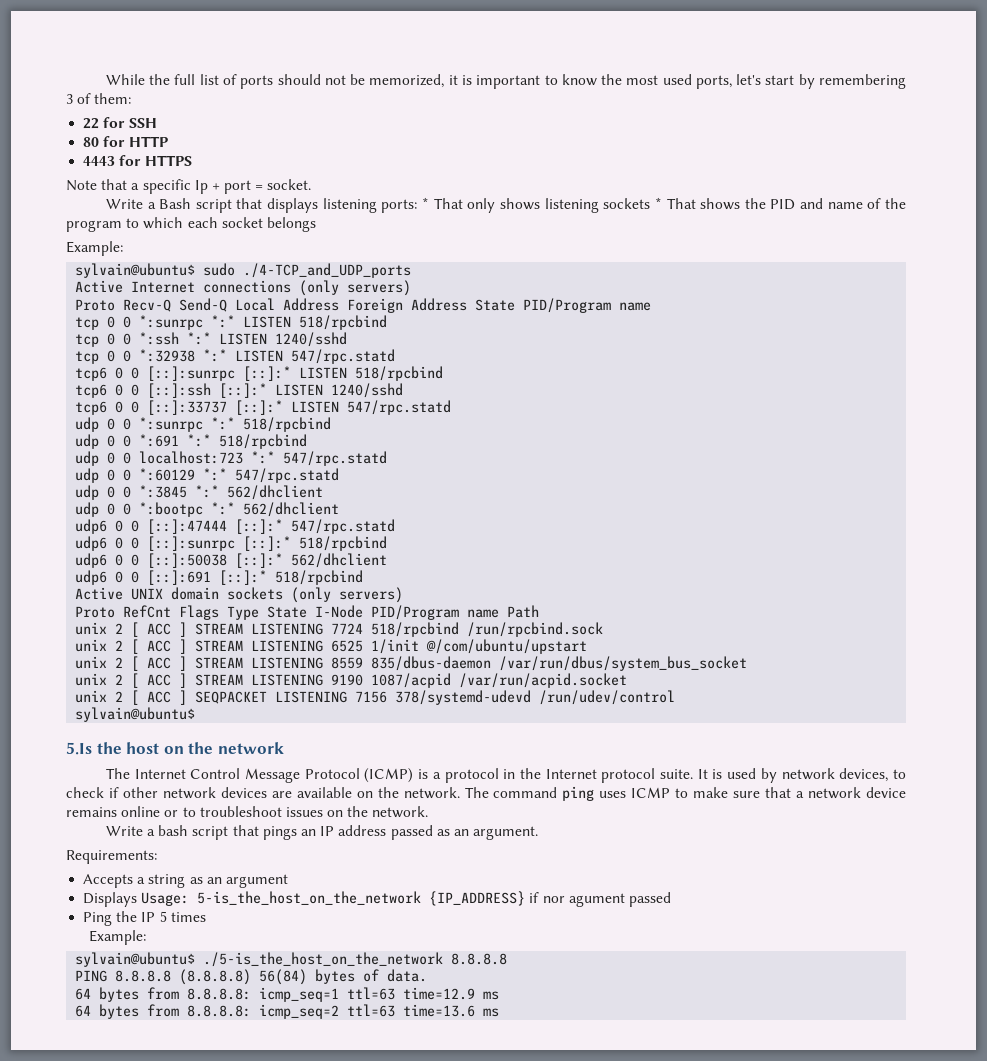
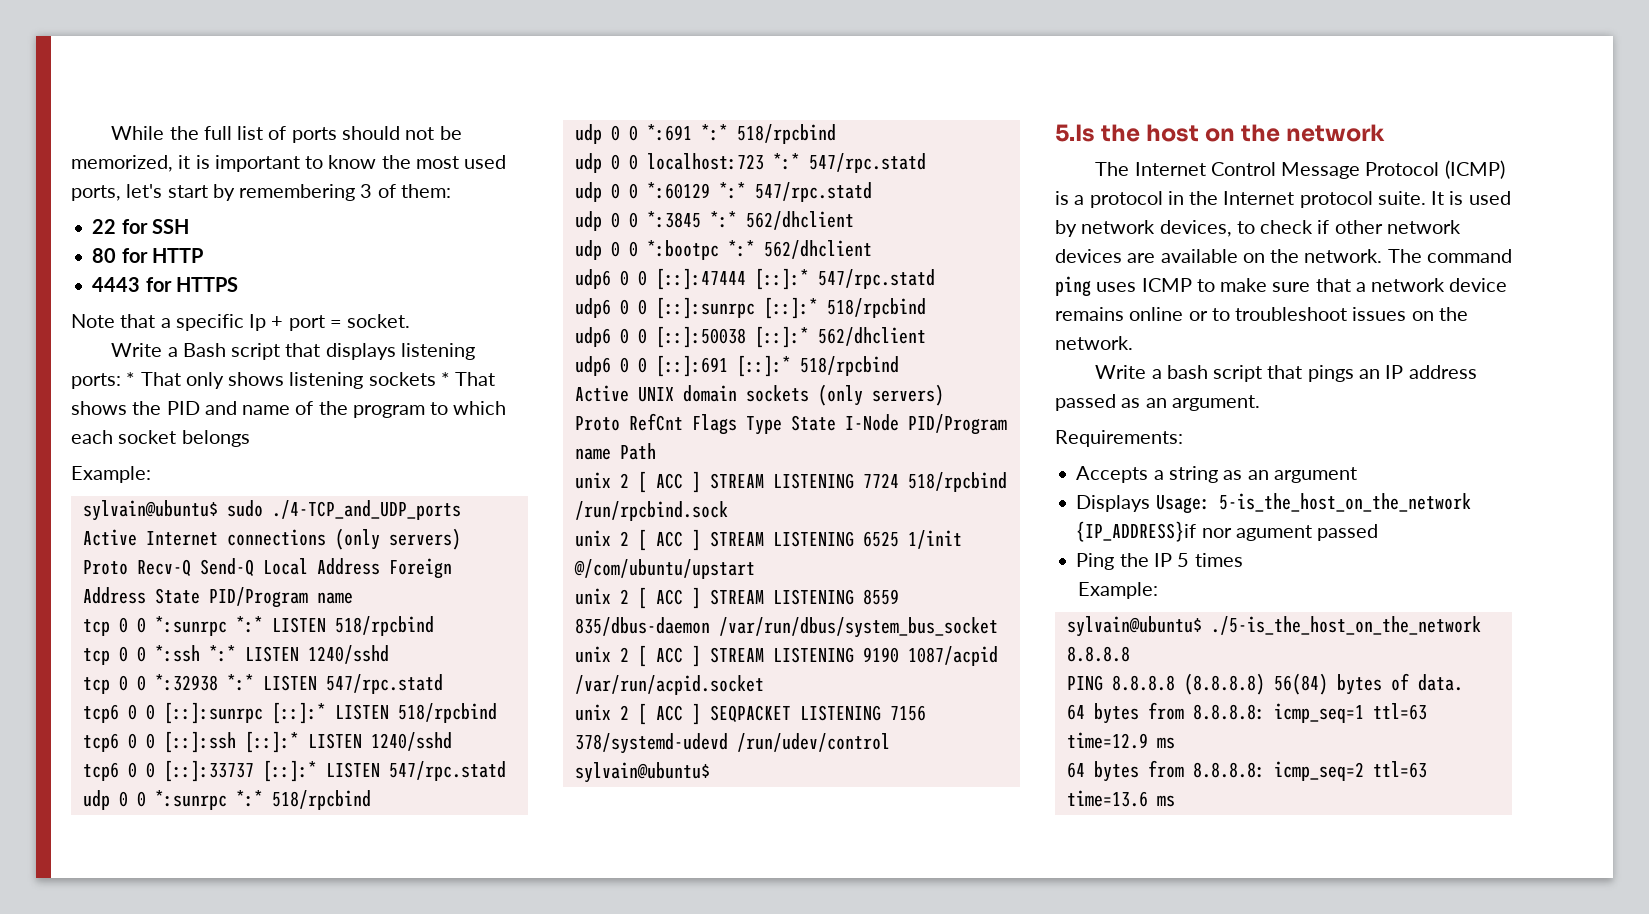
- Displays Usage: 5-is_the_host_on_the_network {IP_ADDRESS} if nor agument passed
+ Displays Usage: 5-is_the_host_on_the_network {IP_ADDRESS}if nor agument passed

